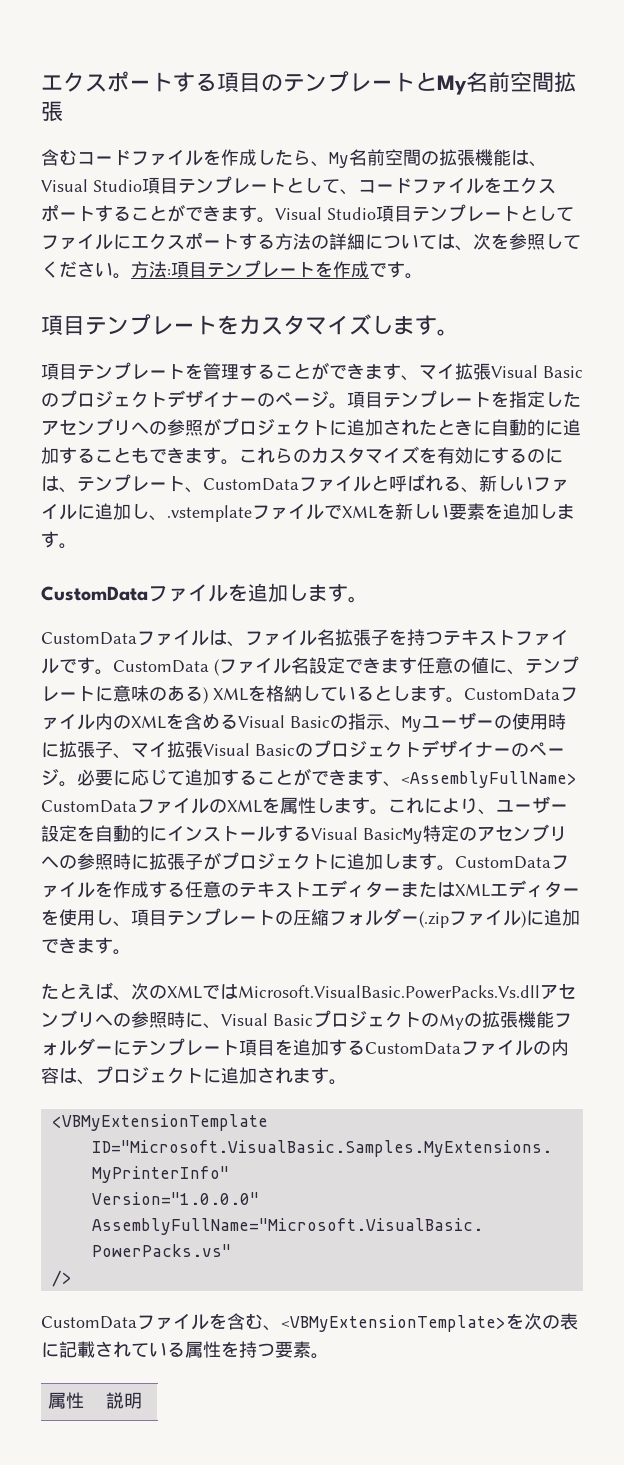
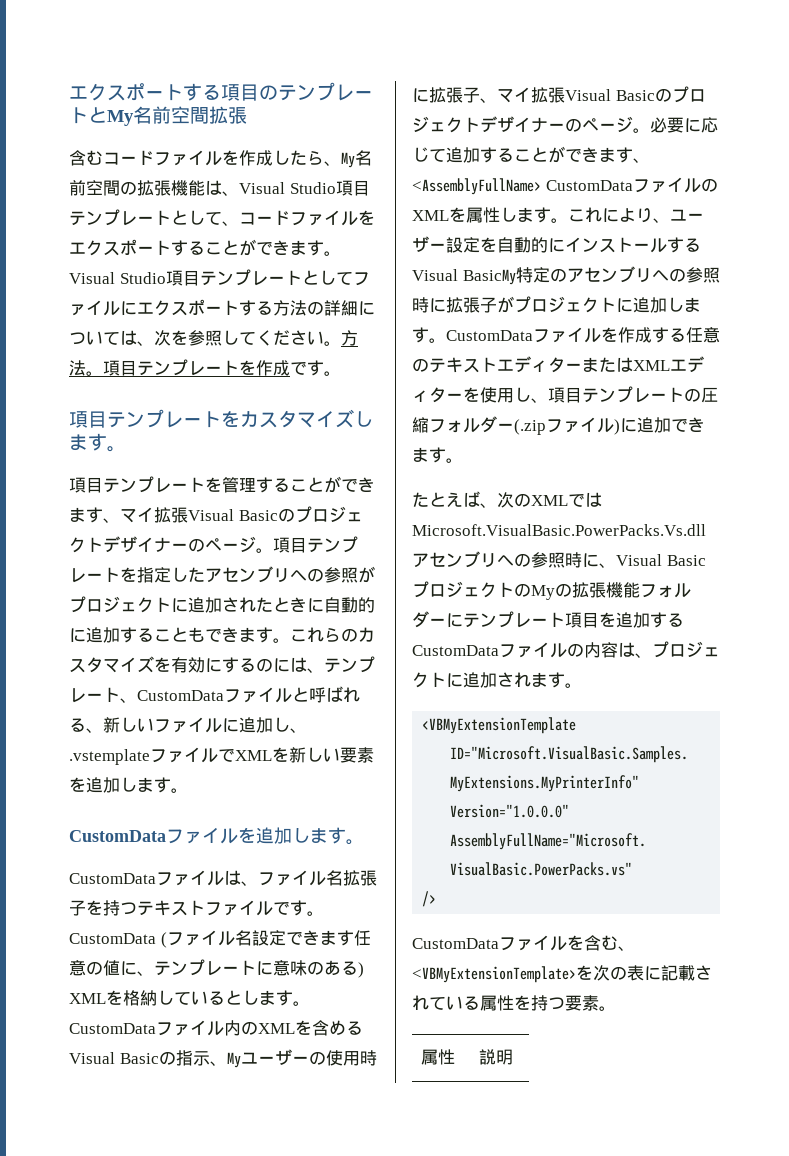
- 方法:項目テンプレートを作成です。
+ 方法。項目テンプレートを作成です。

